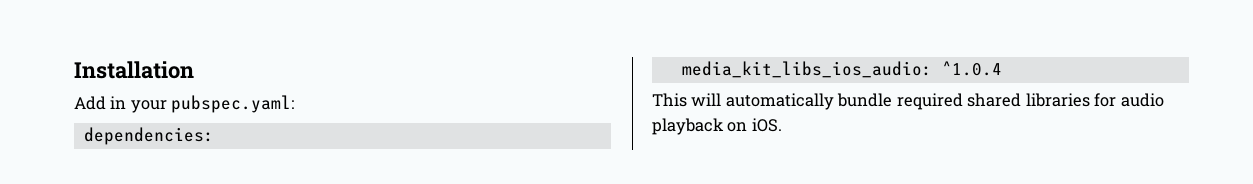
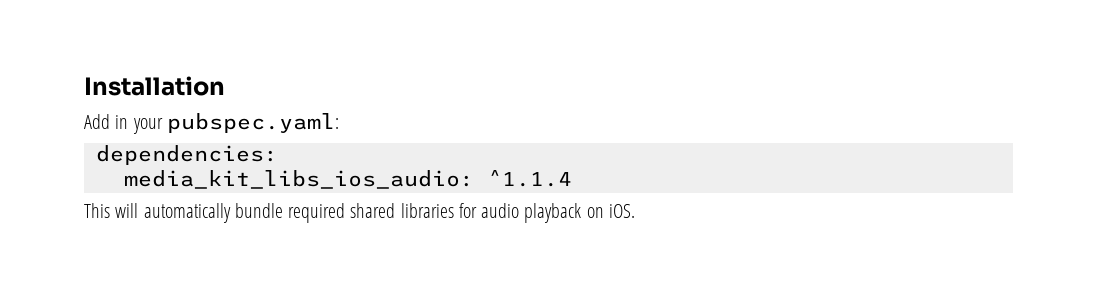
- media_kit_libs_ios_audio: ^1.0.4
+ media_kit_libs_ios_audio: ^1.1.4

